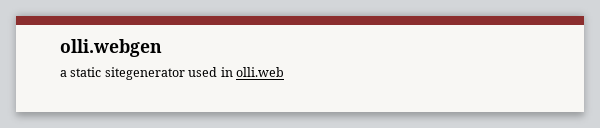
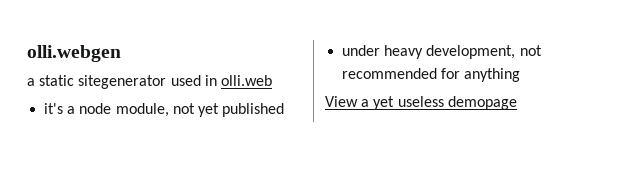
+ it's a node module, not yet published
+ under heavy development, not recommended for anything
+ View a yet useless demopage

